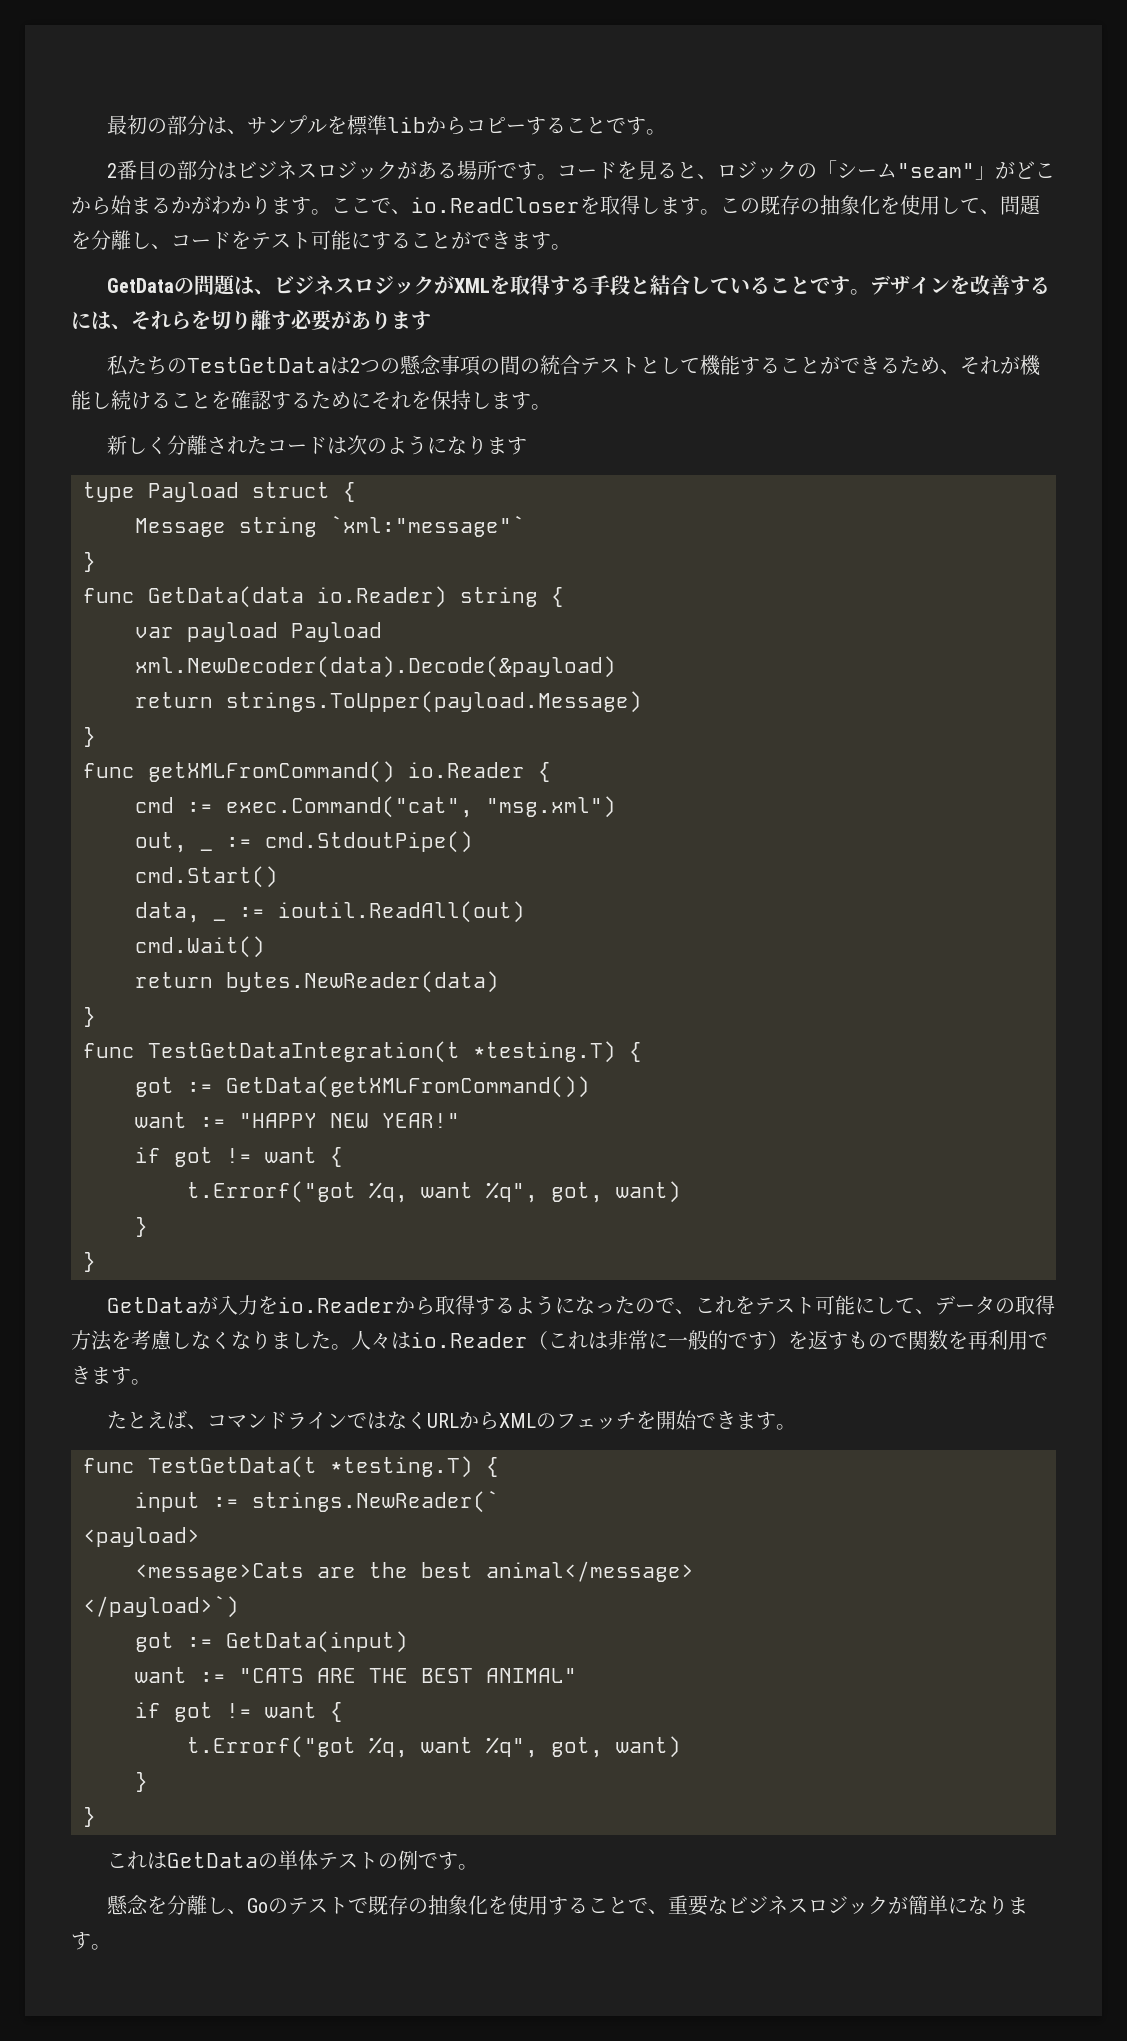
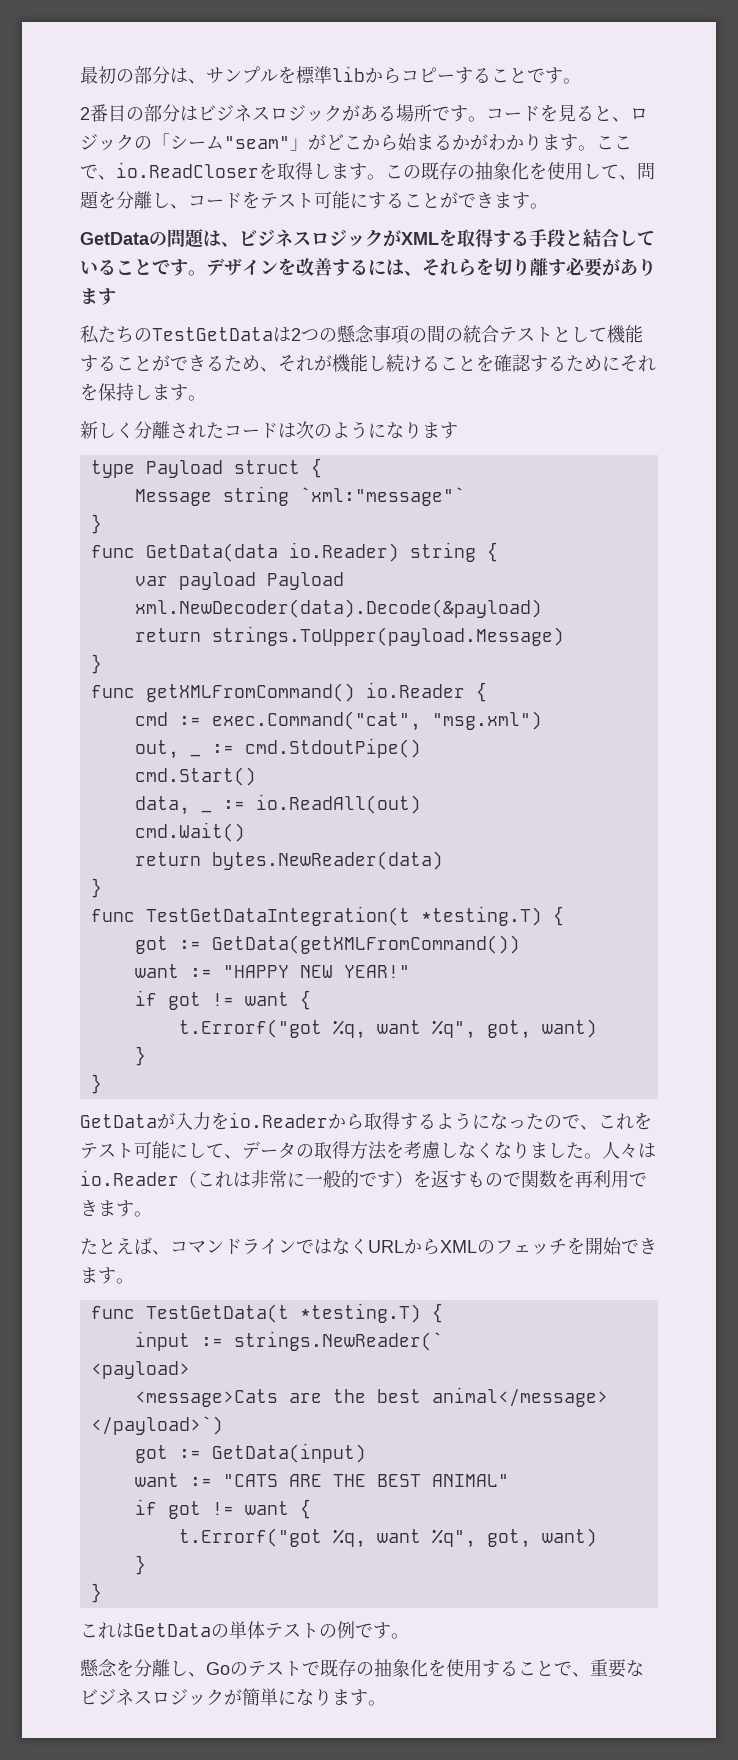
- data, _ := ioutil.ReadAll(out)
+ data, _ := io.ReadAll(out)

